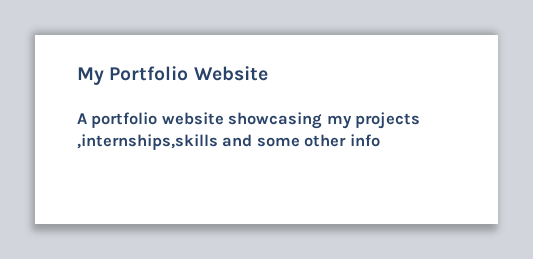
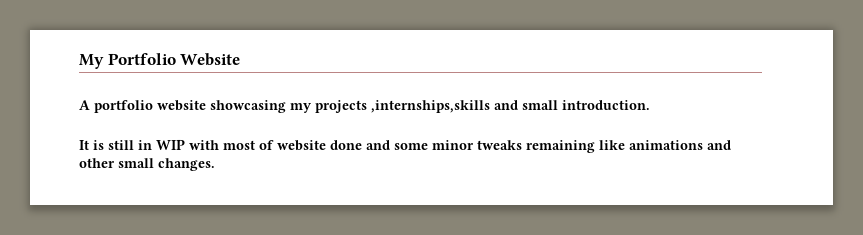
- A portfolio website showcasing my projects ,internships,skills and some other info
+ A portfolio website showcasing my projects ,internships,skills and small introduction.
+ It is still in WIP with most of website done and some minor tweaks remaining like animations and other small changes.

